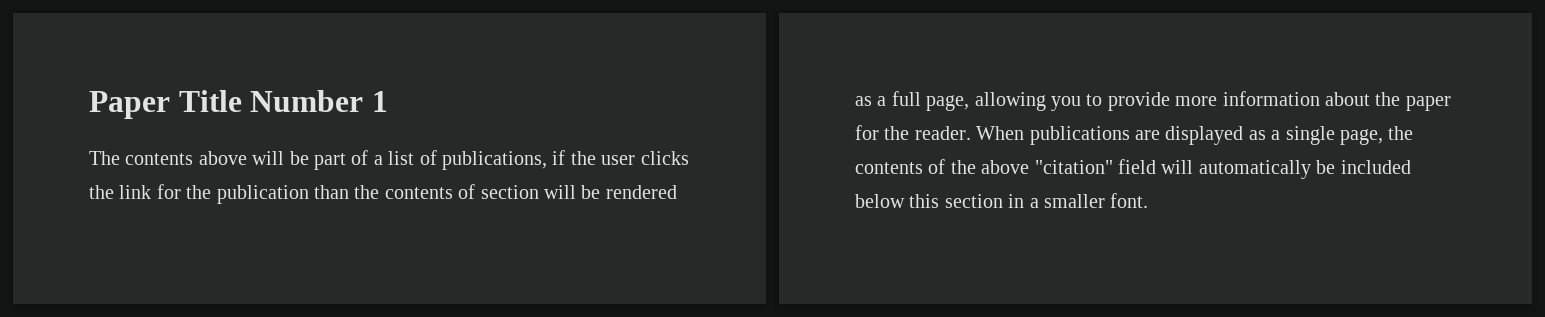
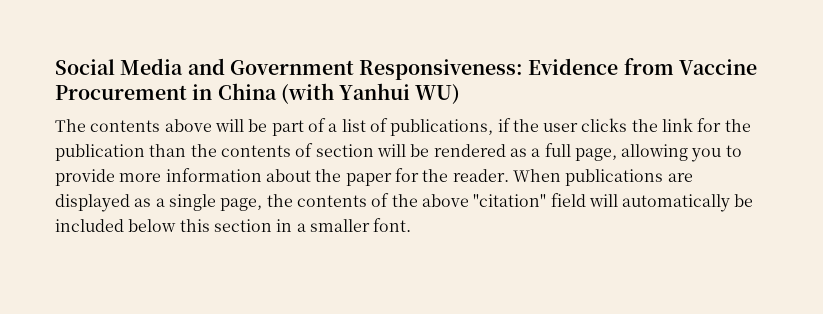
- Paper Title Number 1
+ Social Media and Government Responsiveness: Evidence from Vaccine Procurement in China (with Yanhui WU)

